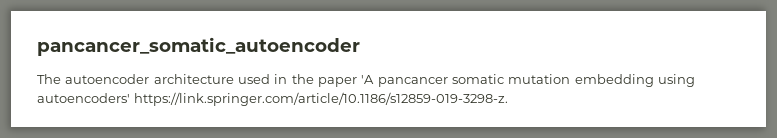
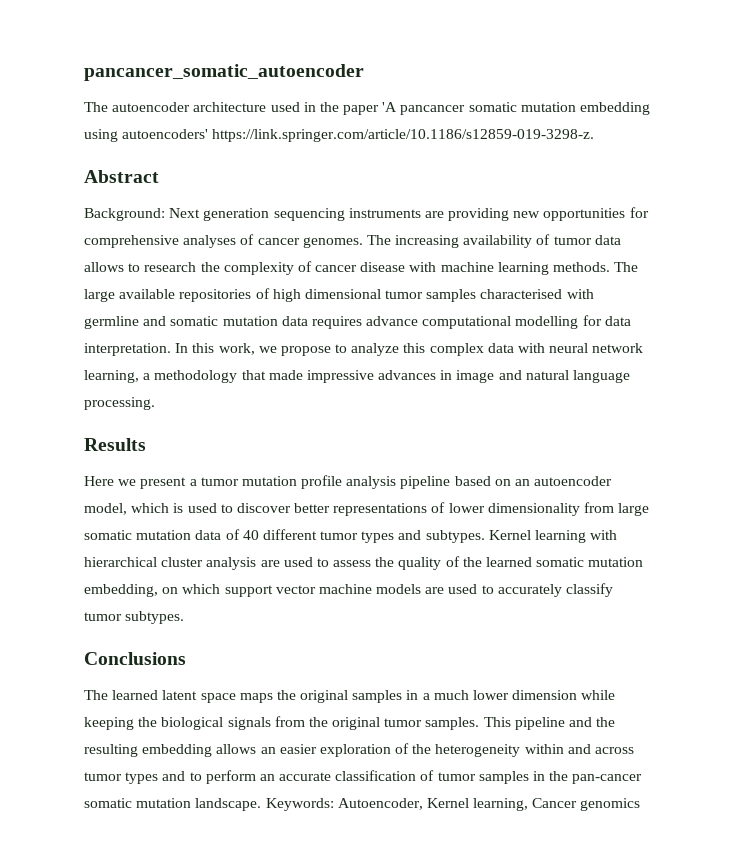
+ Abstract
+ Background: Next generation sequencing instruments are providing new opportunities for comprehensive analyses of cancer genomes. The increasing availability of tumor data allows to research the complexity of cancer disease with machine learning methods. The large available repositories of high dimensional tumor samples characterised with germline and somatic mutation data requires advance computational modelling for data interpretation. In this work, we propose to analyze this complex data with neural network learning, a methodology that made impressive advances in image and natural language processing.
+ Results
+ Here we present a tumor mutation profile analysis pipeline based on an autoencoder model, which is used to discover better representations of lower dimensionality from large somatic mutation data of 40 different tumor types and subtypes. Kernel learning with hierarchical cluster analysis are used to assess the quality of the learned somatic mutation embedding, on which support vector machine models are used to accurately classify tumor subtypes.
+ Conclusions
+ The learned latent space maps the original samples in a much lower dimension while keeping the biological signals from the original tumor samples. This pipeline and the resulting embedding allows an easier exploration of the heterogeneity within and across tumor types and to perform an accurate classification of tumor samples in the pan-cancer somatic mutation landscape. Keywords: Autoencoder, Kernel learning, Cancer genomics

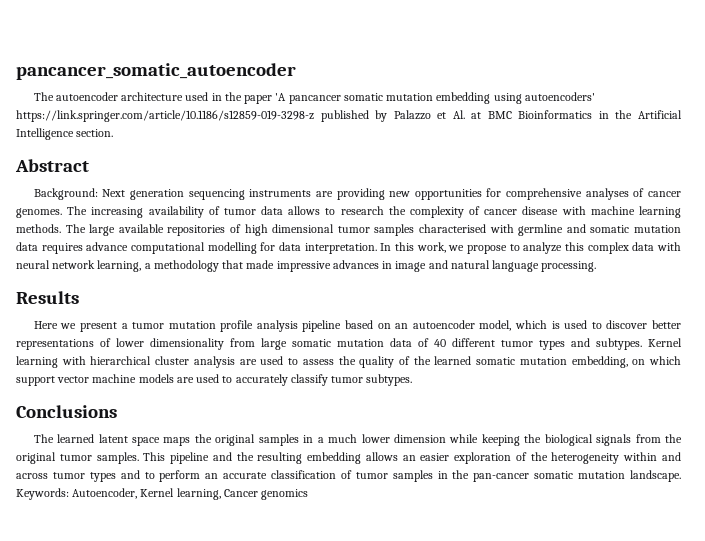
- The autoencoder architecture used in the paper 'A pancancer somatic mutation embedding using autoencoders' https://link.springer.com/article/10.1186/s12859-019-3298-z.
+ The autoencoder architecture used in the paper 'A pancancer somatic mutation embedding using autoencoders' https://link.springer.com/article/10.1186/s12859-019-3298-z published by Palazzo et Al. at BMC Bioinformatics in the Artificial Intelligence section.

